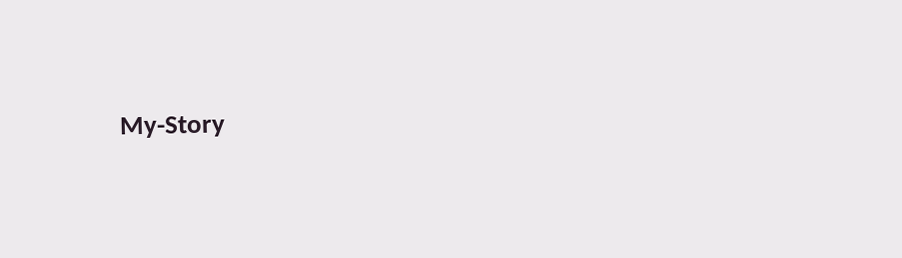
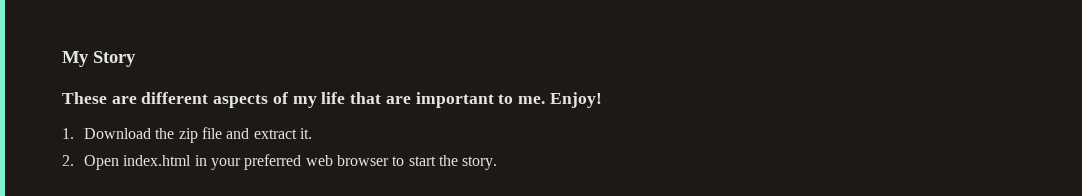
- My-Story
+ My Story
+ These are different aspects of my life that are important to me. Enjoy!
+ 1. Download the zip file and extract it.
+ 2. Open index.html in your preferred web browser to start the story.

